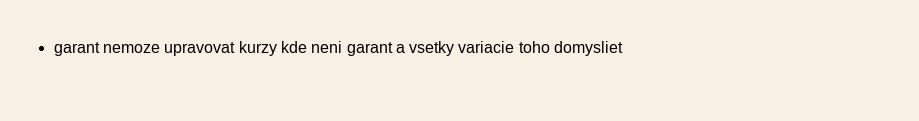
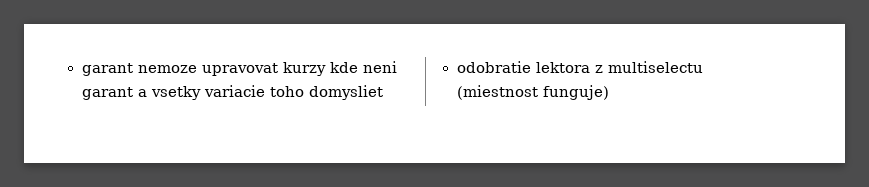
+ odobratie lektora z multiselectu (miestnost funguje)

